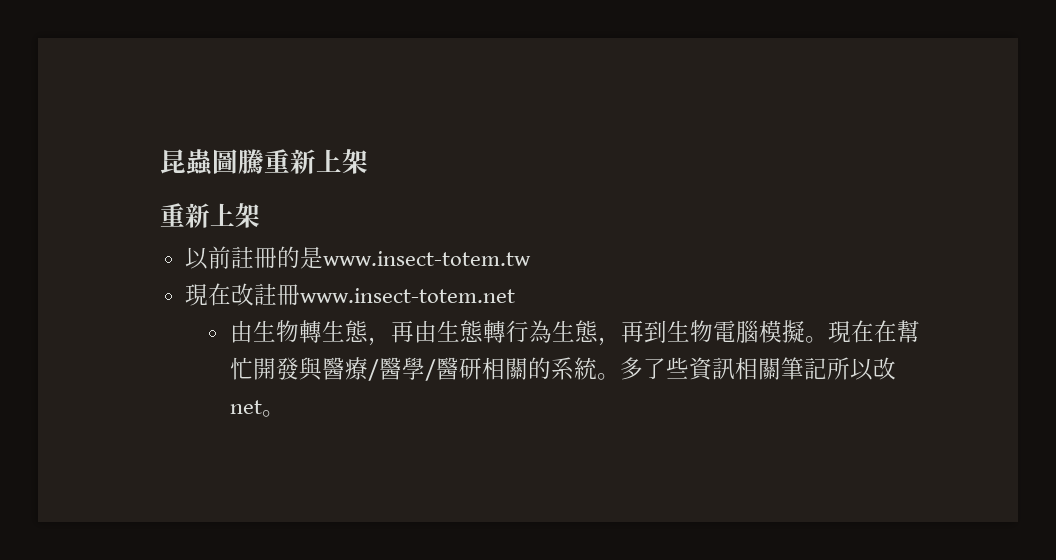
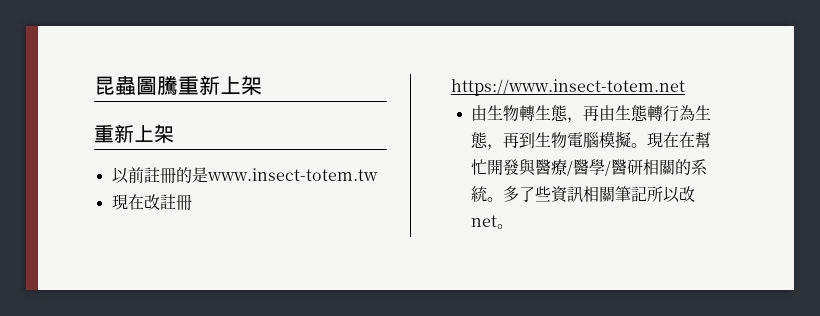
- 現在改註冊www.insect-totem.net
+ 現在改註冊https://www.insect-totem.net

